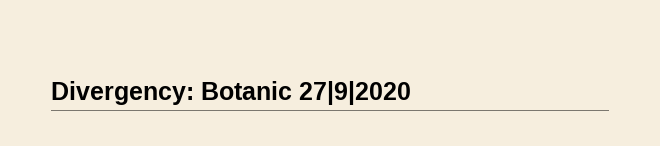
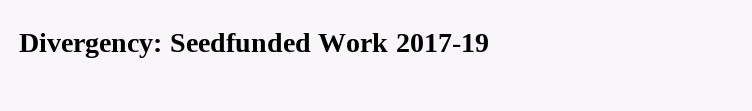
- Divergency: Botanic 27|9|2020
+ Divergency: Seedfunded Work 2017-19

